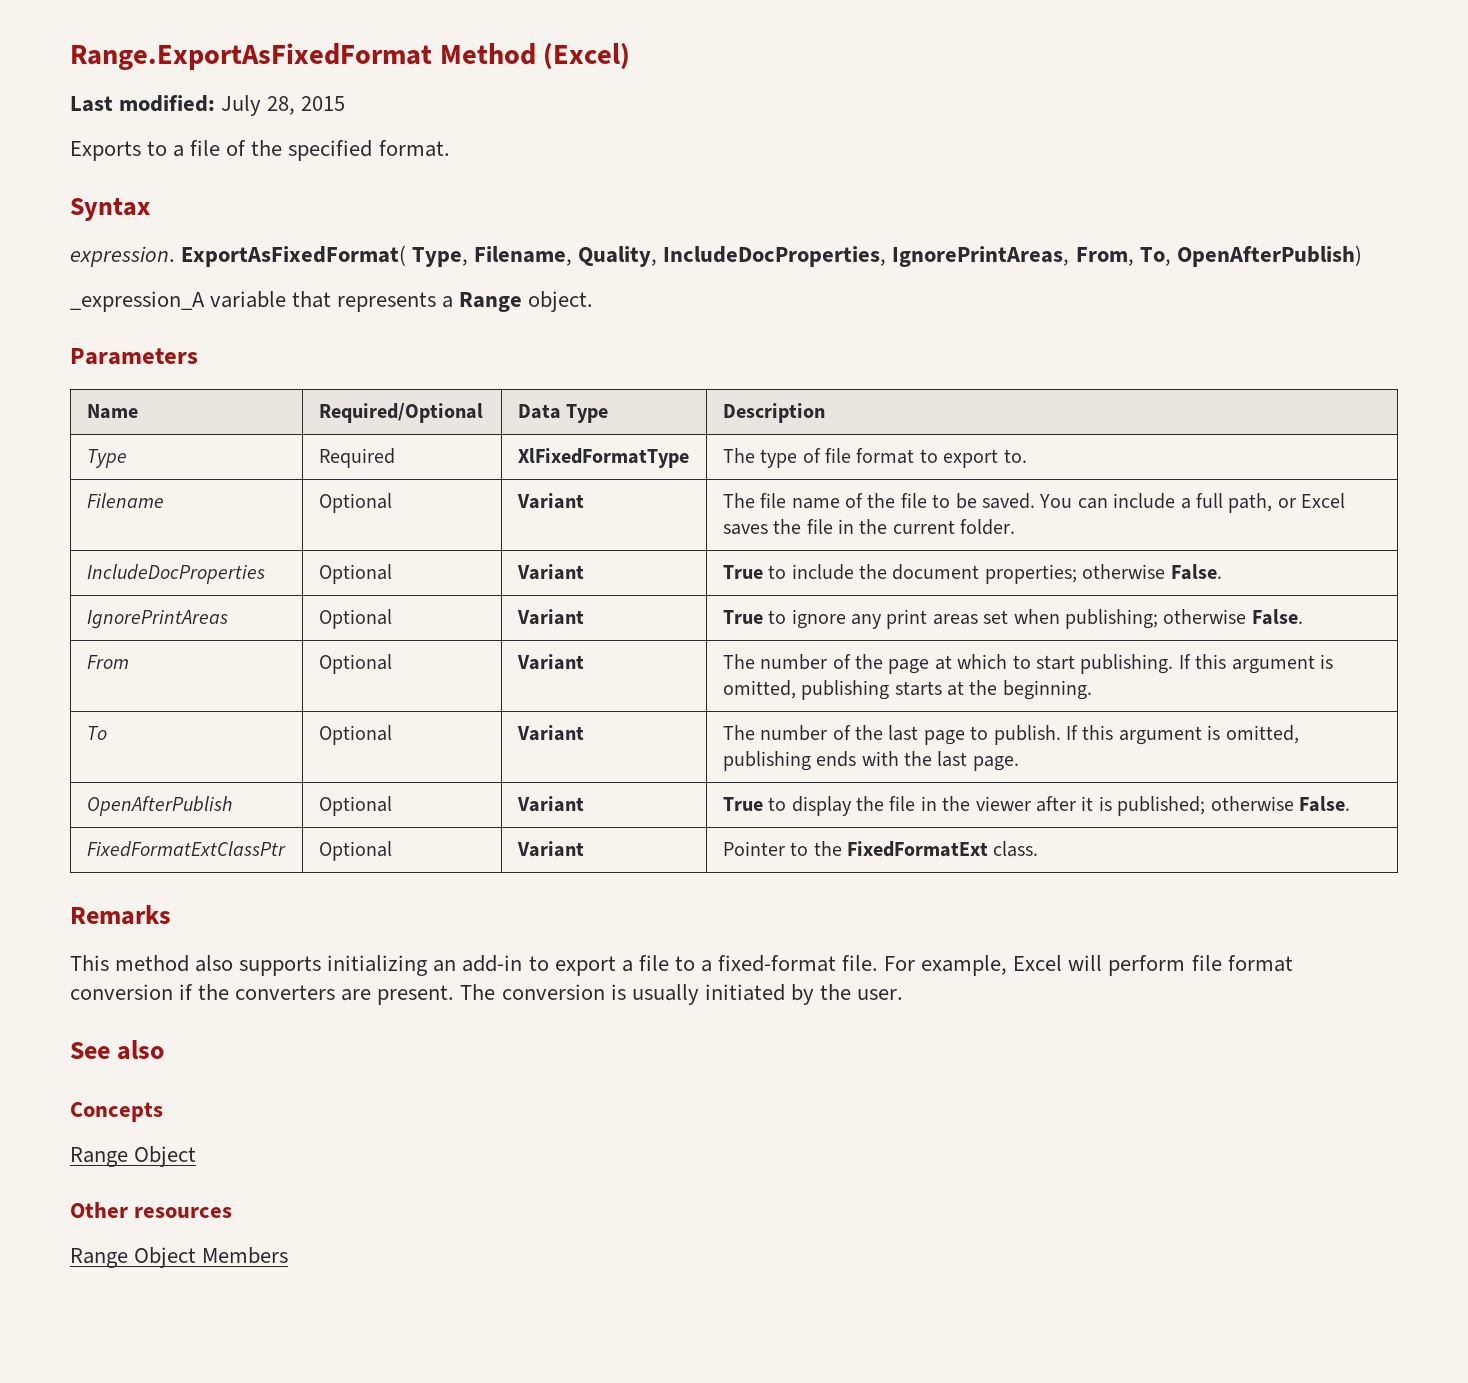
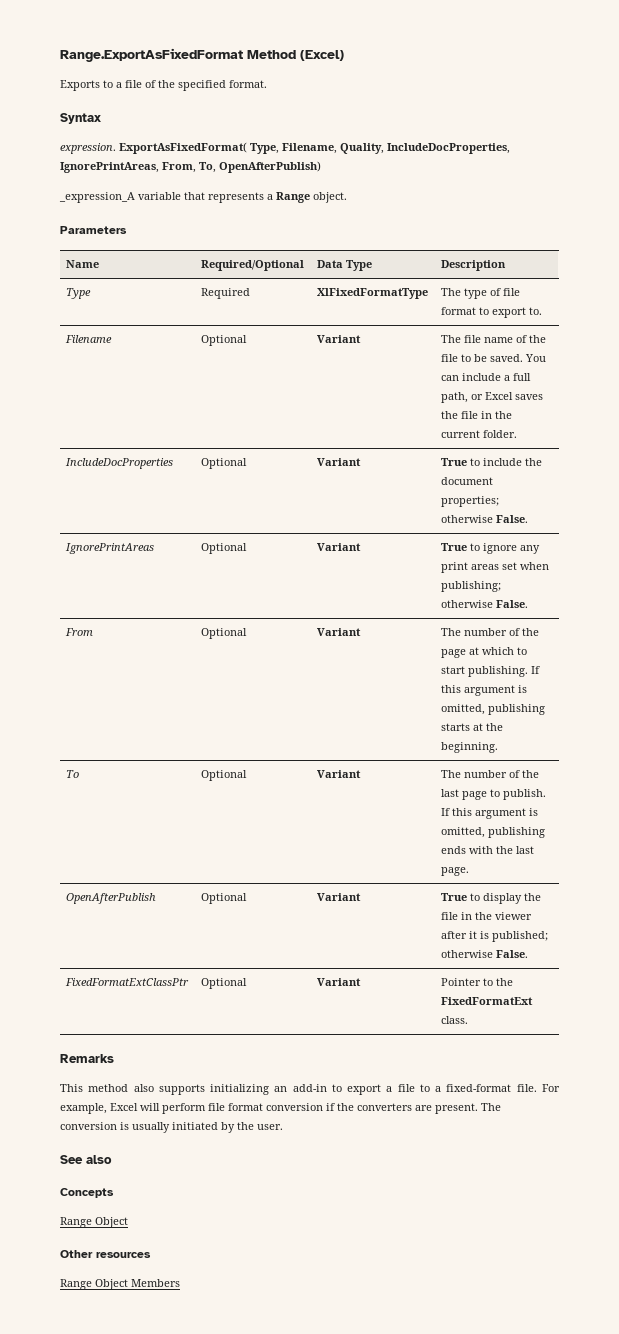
- Last modified: July 28, 2015

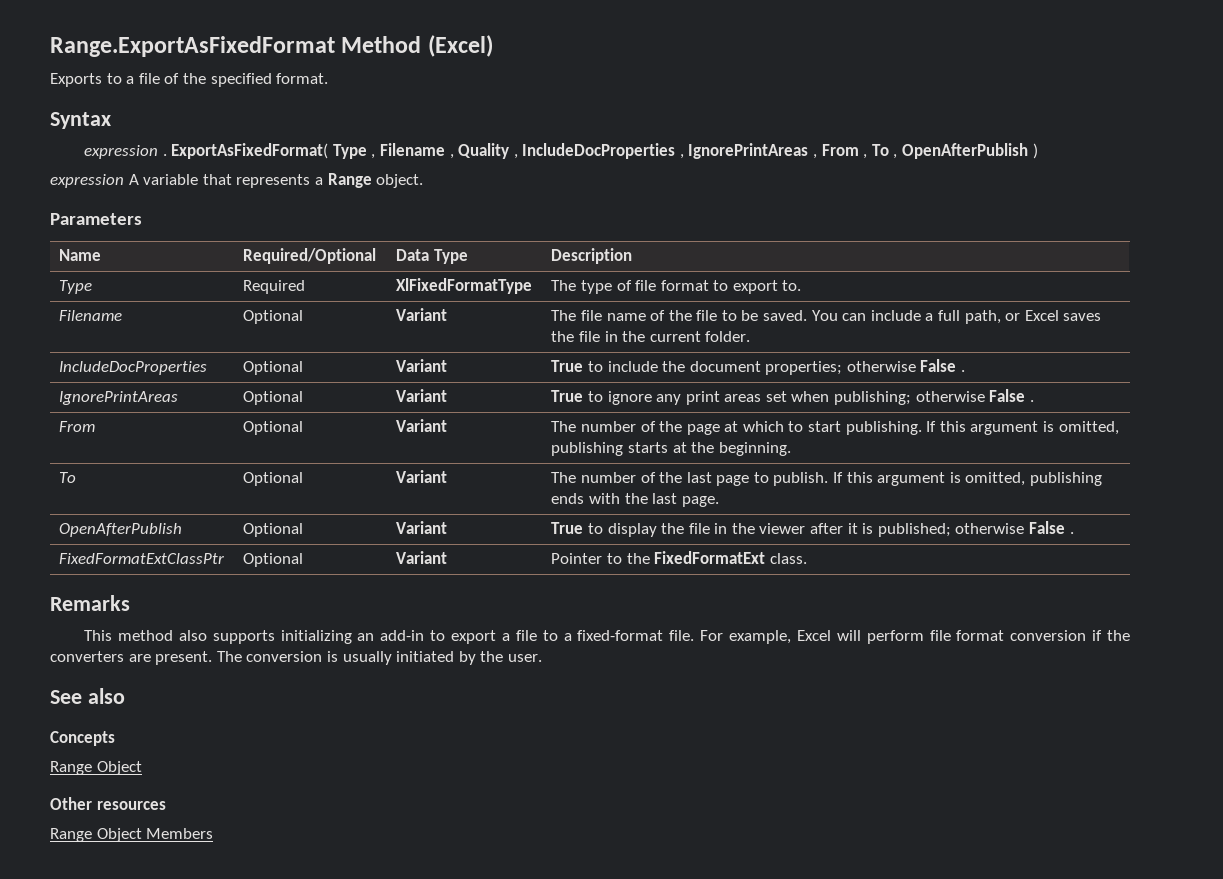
- expression. ExportAsFixedFormat( Type, Filename, Quality, IncludeDocProperties, IgnorePrintAreas, From, To, OpenAfterPublish)
- _expression_A variable that represents a Range object.
+ expression . ExportAsFixedFormat( Type , Filename , Quality , IncludeDocProperties , IgnorePrintAreas , From , To , OpenAfterPublish )
+ expression A variable that represents a Range object.
- IncludeDocProperties | Optional | Variant | True to include the document properties; otherwise False.
+ IncludeDocProperties | Optional | Variant | True to include the document properties; otherwise False .
- IgnorePrintAreas | Optional | Variant | True to ignore any print areas set when publishing; otherwise False.
+ IgnorePrintAreas | Optional | Variant | True to ignore any print areas set when publishing; otherwise False .
- OpenAfterPublish | Optional | Variant | True to display the file in the viewer after it is published; otherwise False.
+ OpenAfterPublish | Optional | Variant | True to display the file in the viewer after it is published; otherwise False .

